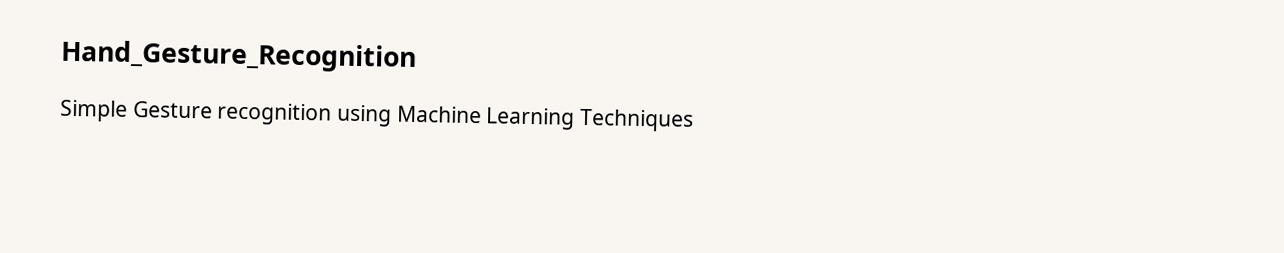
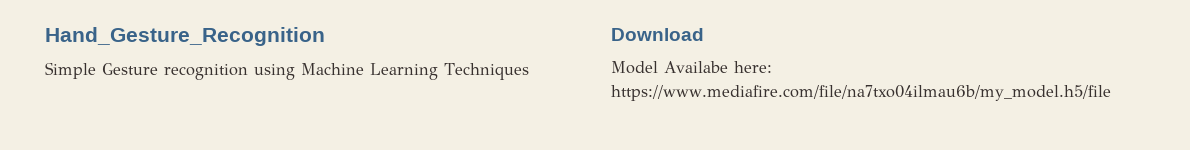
+ Download
+ Model Availabe here: https://www.mediafire.com/file/na7txo04ilmau6b/my_model.h5/file

